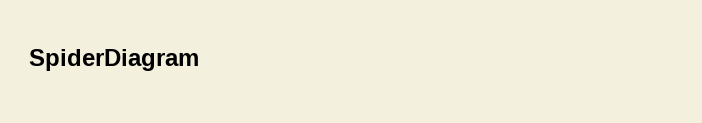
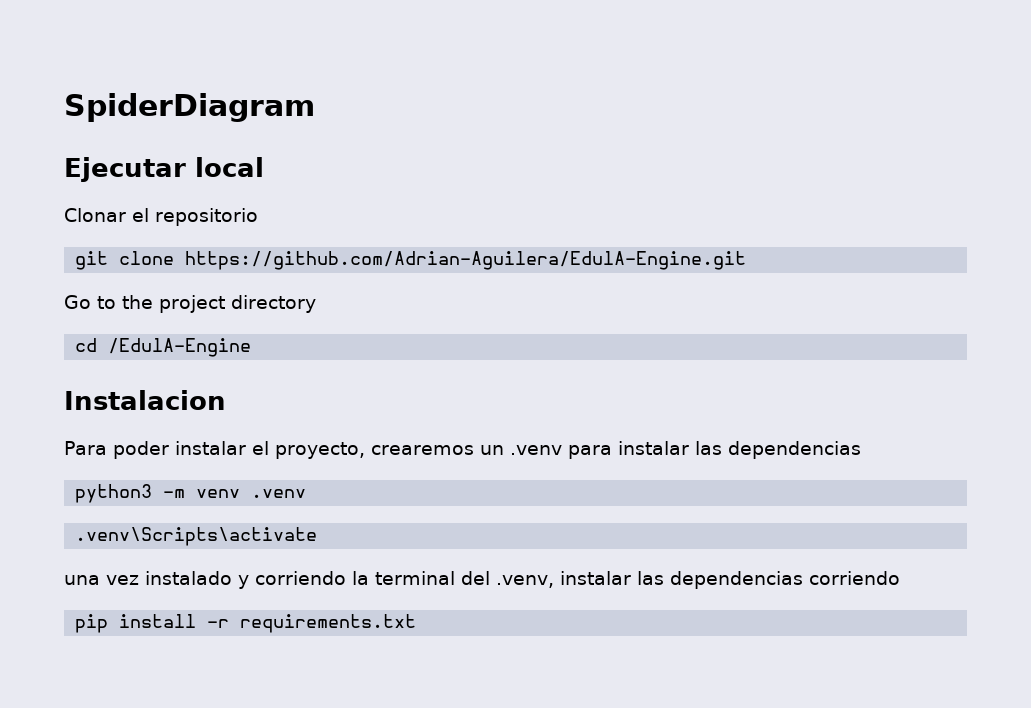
+ Ejecutar local
+ Clonar el repositorio
+ git clone https://github.com/Adrian-Aguilera/EdulA-Engine.git
+ Go to the project directory
+ cd /EdulA-Engine
+ Instalacion
+ Para poder instalar el proyecto, crearemos un .venv para instalar las dependencias
+ python3 -m venv .venv
+ .venv\Scripts\activate
+ una vez instalado y corriendo la terminal del .venv, instalar las dependencias corriendo
+ pip install -r requirements.txt

